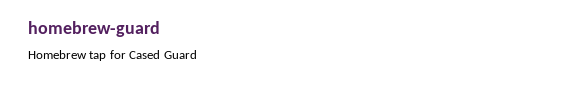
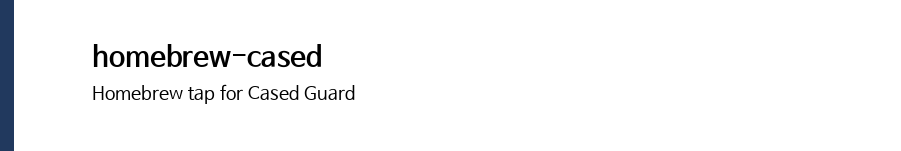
- homebrew-guard
+ homebrew-cased

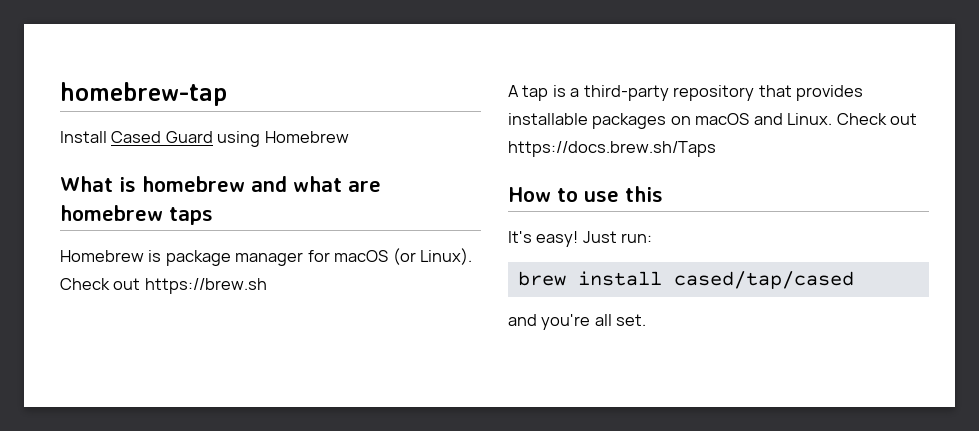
- homebrew-cased
- Homebrew tap for Cased Guard
+ homebrew-tap
+ Install Cased Guard using Homebrew
+ What is homebrew and what are homebrew taps
+ Homebrew is package manager for macOS (or Linux). Check out https://brew.sh
+ A tap is a third-party repository that provides installable packages on macOS and Linux. Check out https://docs.brew.sh/Taps
+ How to use this
+ It's easy! Just run:
+ brew install cased/tap/cased
+ and you're all set.

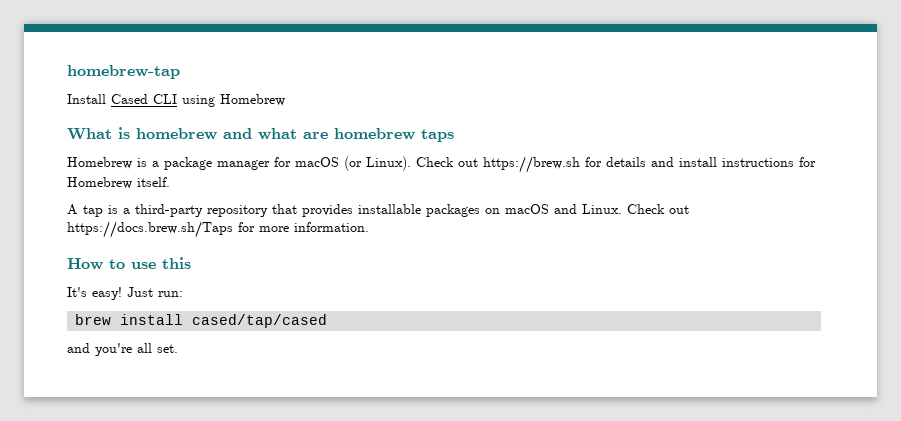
- Install Cased Guard using Homebrew
+ Install Cased CLI using Homebrew
- Homebrew is package manager for macOS (or Linux).
+ Homebrew is a package manager for macOS (or Linux).
- Check out https://brew.sh
+ Check out https://brew.sh for details and install instructions for Homebrew itself.
- Check out https://docs.brew.sh/Taps
+ Check out https://docs.brew.sh/Taps for more information.

